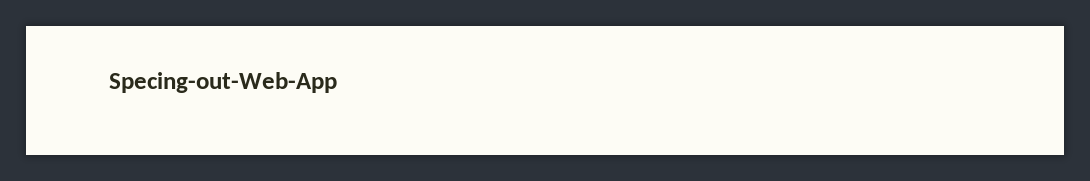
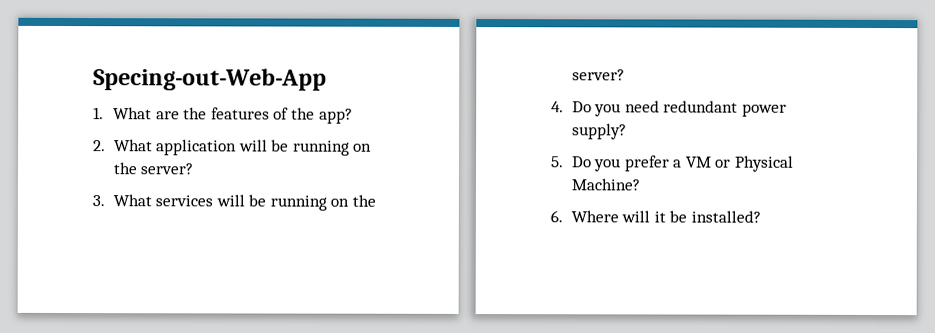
+ 1. What are the features of the app?
+ 2. What application will be running on the server?
+ 3. What services will be running on the server?
+ 4. Do you need redundant power supply?
+ 5. Do you prefer a VM or Physical Machine?
+ 6. Where will it be installed?

